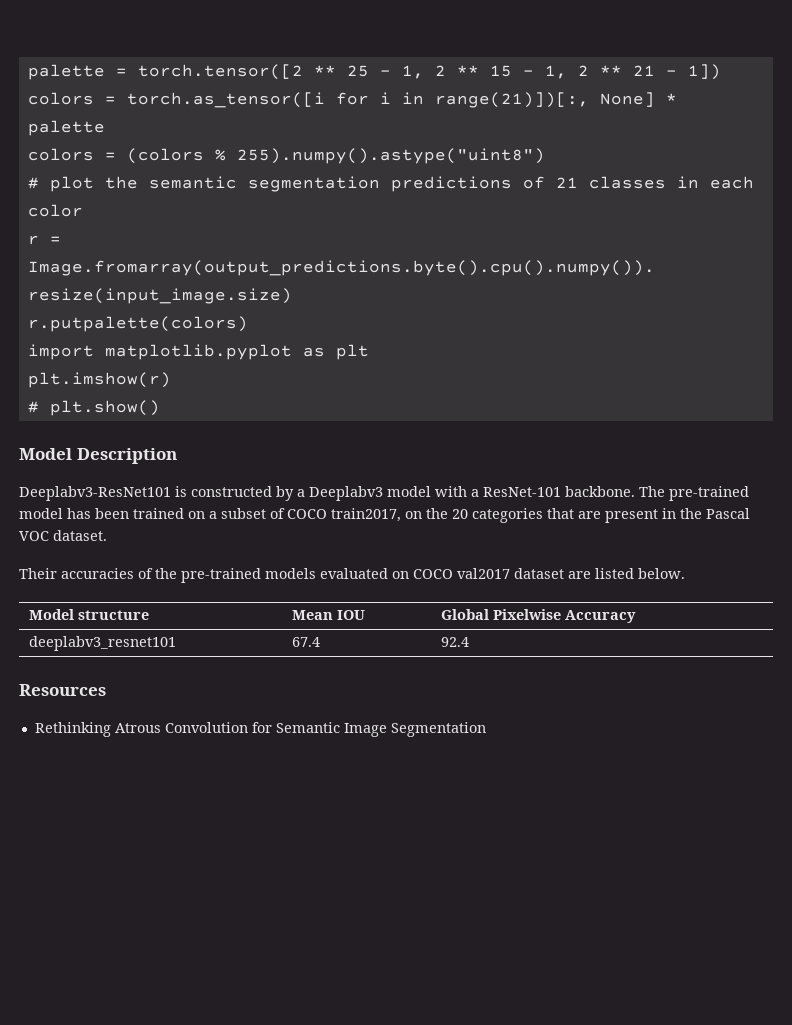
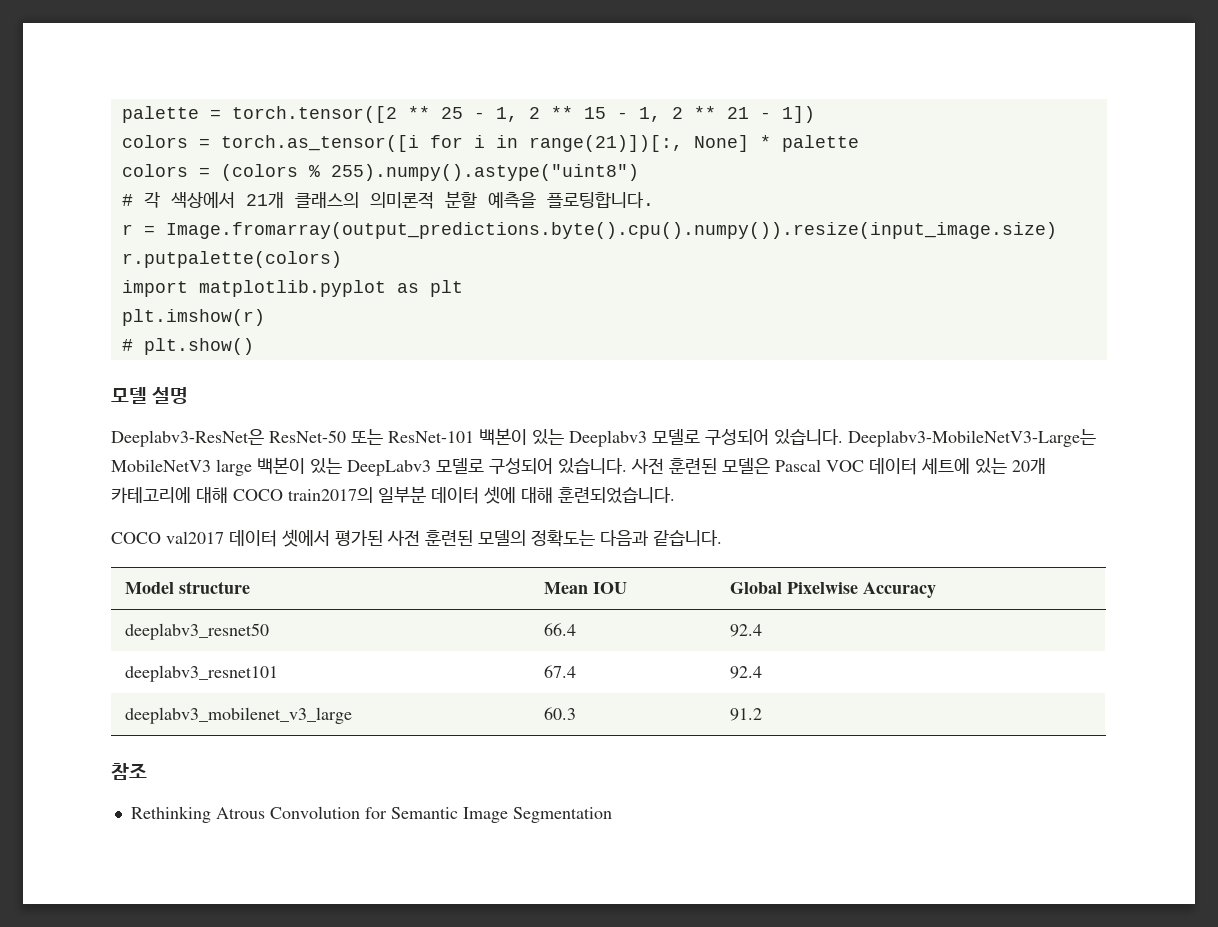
- # plot the semantic segmentation predictions of 21 classes in each color
+ # 각 색상에서 21개 클래스의 의미론적 분할 예측을 플로팅합니다.
- Model Description
- Deeplabv3-ResNet101 is constructed by a Deeplabv3 model with a ResNet-101 backbone. The pre-trained model has been trained on a subset of COCO train2017, on the 20 categories that are present in the Pascal VOC dataset.
- Their accuracies of the pre-trained models evaluated on COCO val2017 dataset are listed below.
+ 모델 설명
+ Deeplabv3-ResNet은 ResNet-50 또는 ResNet-101 백본이 있는 Deeplabv3 모델로 구성되어 있습니다. Deeplabv3-MobileNetV3-Large는 MobileNetV3 large 백본이 있는 DeepLabv3 모델로 구성되어 있습니다. 사전 훈련된 모델은 Pascal VOC 데이터 세트에 있는 20개 카테고리에 대해 COCO train2017의 일부분 데이터 셋에 대해 훈련되었습니다.
+ COCO val2017 데이터 셋에서 평가된 사전 훈련된 모델의 정확도는 다음과 같습니다.
+ deeplabv3_resnet50 | 66.4 | 92.4
- Resources
+ deeplabv3_mobilenet_v3_large | 60.3 | 91.2
+ 참조

